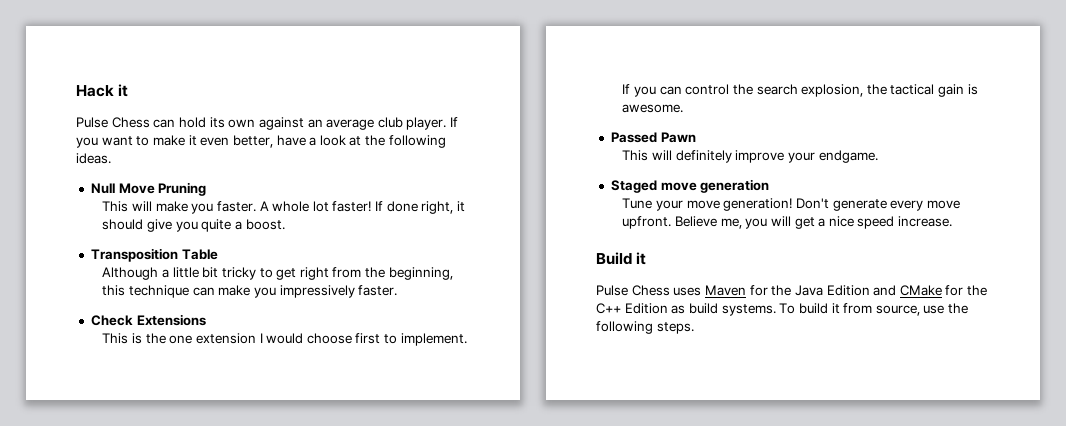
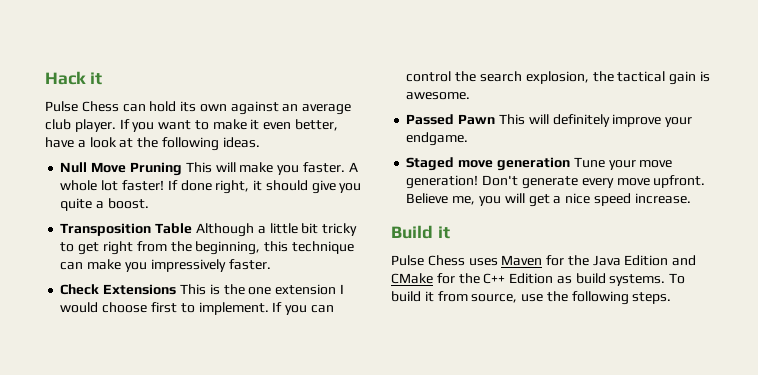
- Null Move Pruning
- This will make you faster.
+ Null Move Pruning This will make you faster.
- Transposition Table
- Although a little bit tricky to get right from the beginning, this technique can make you impressively faster.
+ Transposition Table Although a little bit tricky to get right from the beginning, this technique can make you impressively faster.
- Check Extensions
- This is the one extension I would choose first to implement.
+ Check Extensions This is the one extension I would choose first to implement.
- Passed Pawn
- This will definitely improve your endgame.
+ Passed Pawn This will definitely improve your endgame.
- Staged move generation
- Tune your move generation!
+ Staged move generation Tune your move generation!

